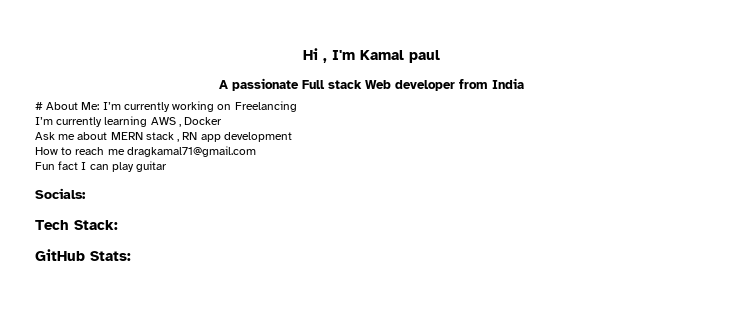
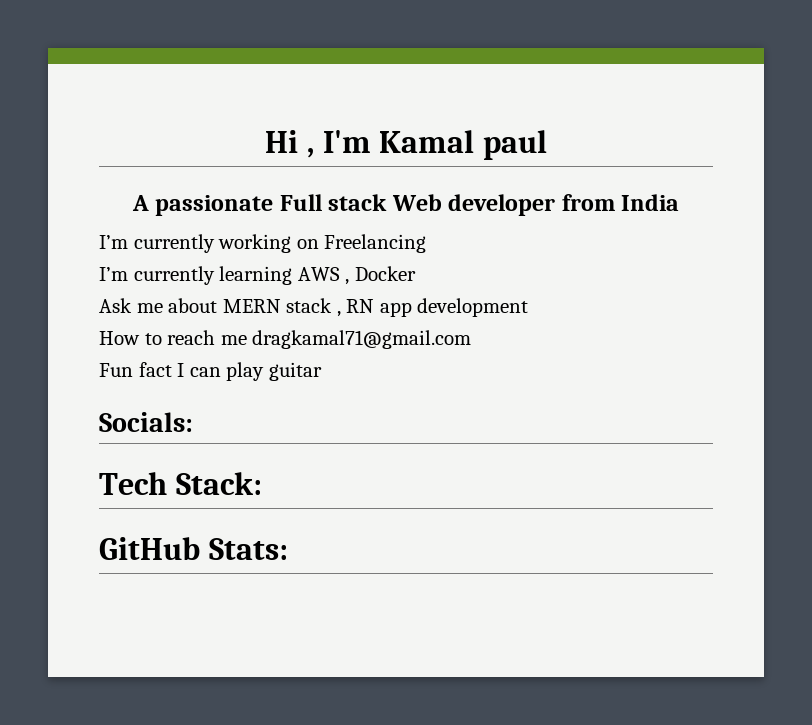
- # About Me: I’m currently working on Freelancing
+ I’m currently working on Freelancing

